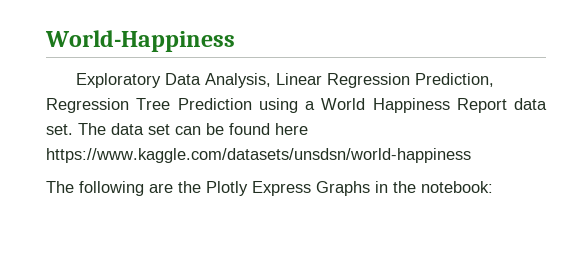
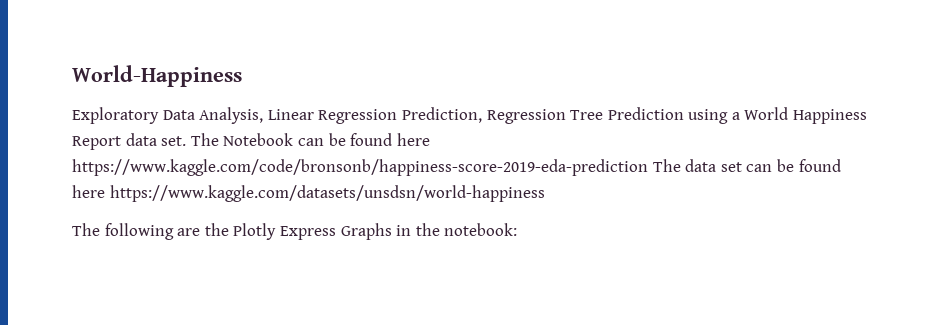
- The data set can be found here https://www.kaggle.com/datasets/unsdsn/world-happiness
+ The Notebook can be found here https://www.kaggle.com/code/bronsonb/happiness-score-2019-eda-prediction The data set can be found here https://www.kaggle.com/datasets/unsdsn/world-happiness

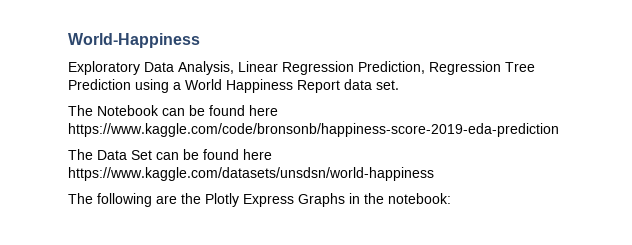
- Exploratory Data Analysis, Linear Regression Prediction, Regression Tree Prediction using a World Happiness Report data set. The Notebook can be found here https://www.kaggle.com/code/bronsonb/happiness-score-2019-eda-prediction The data set can be found here https://www.kaggle.com/datasets/unsdsn/world-happiness
+ Exploratory Data Analysis, Linear Regression Prediction, Regression Tree Prediction using a World Happiness Report data set.
+ The Notebook can be found here https://www.kaggle.com/code/bronsonb/happiness-score-2019-eda-prediction
+ The Data Set can be found here https://www.kaggle.com/datasets/unsdsn/world-happiness

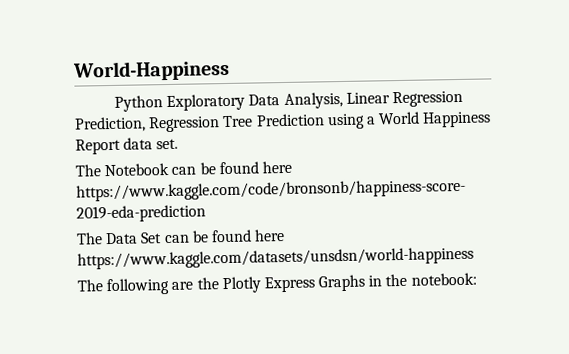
- Exploratory Data Analysis, Linear Regression Prediction, Regression Tree Prediction using a World Happiness Report data set.
+ Python Exploratory Data Analysis, Linear Regression Prediction, Regression Tree Prediction using a World Happiness Report data set.

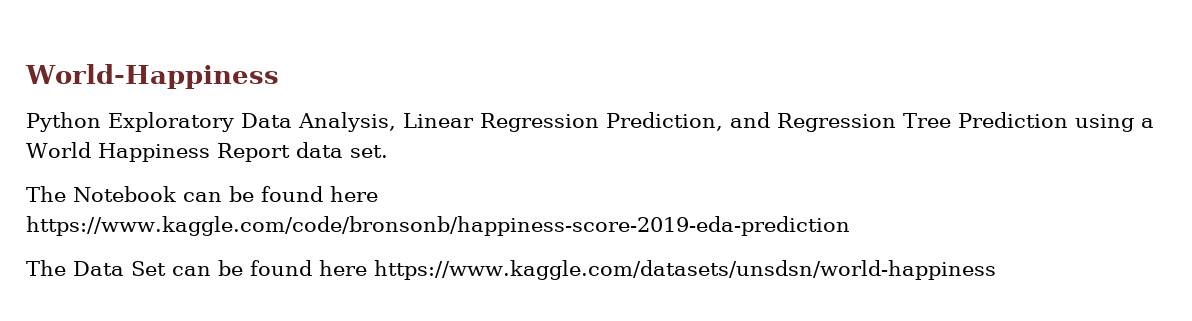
- Python Exploratory Data Analysis, Linear Regression Prediction, Regression Tree Prediction using a World Happiness Report data set.
+ Python Exploratory Data Analysis, Linear Regression Prediction, and Regression Tree Prediction using a World Happiness Report data set.
- The following are the Plotly Express Graphs in the notebook:

